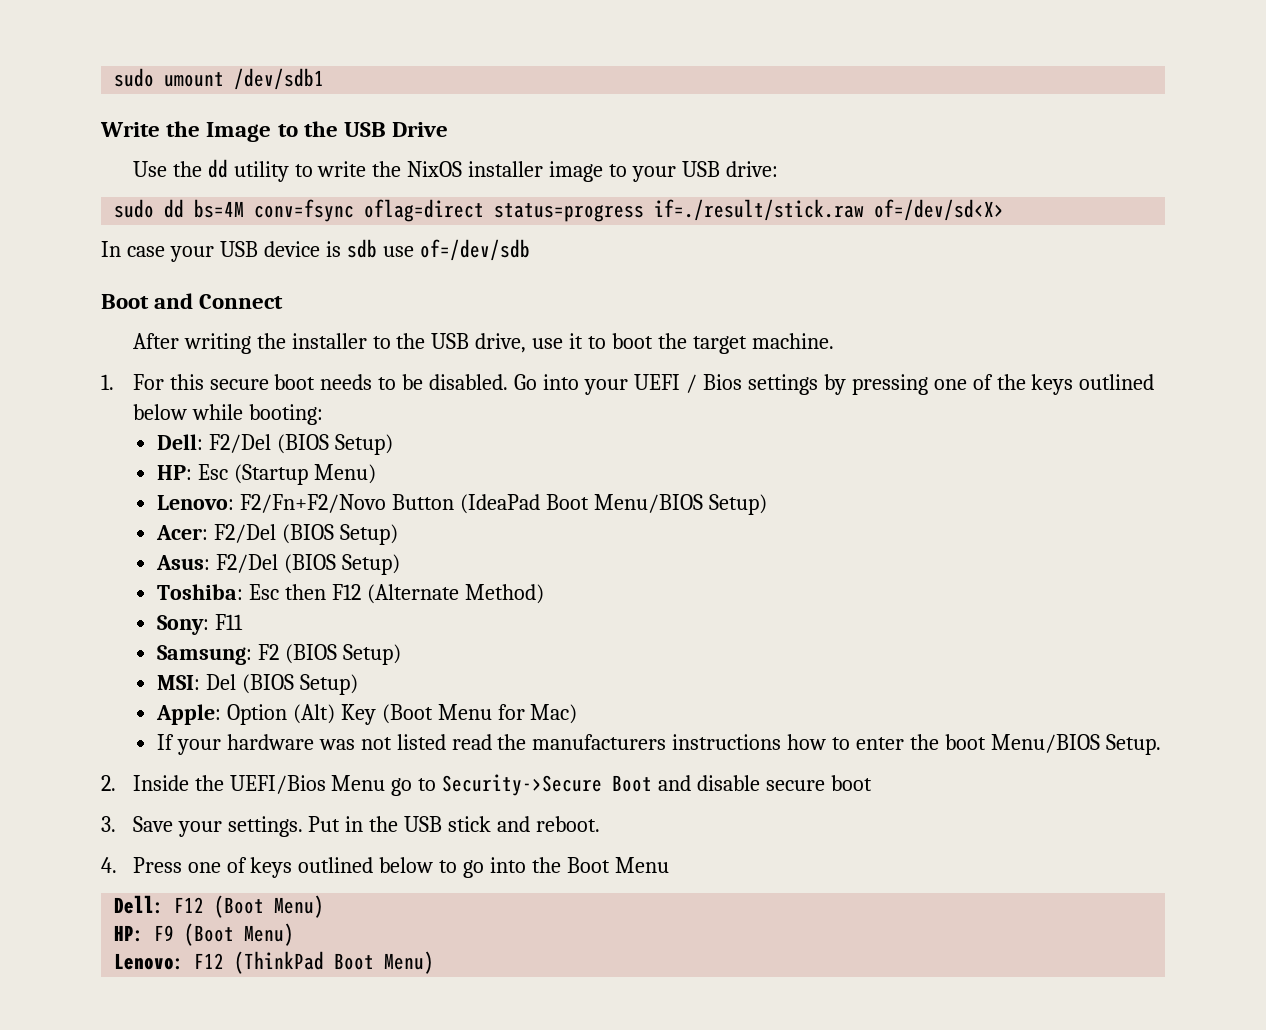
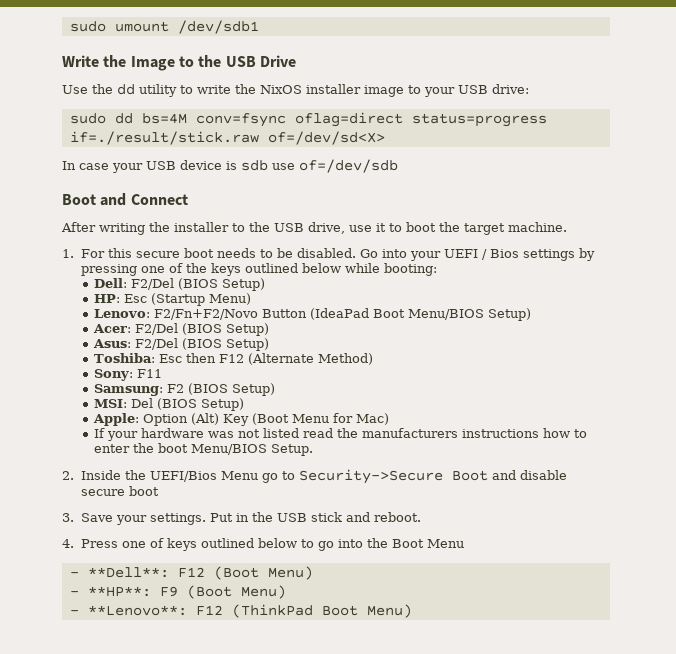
- Dell: F12 (Boot Menu)
+ - **Dell**: F12 (Boot Menu)
- HP: F9 (Boot Menu)
+ - **HP**: F9 (Boot Menu)
- Lenovo: F12 (ThinkPad Boot Menu)
+ - **Lenovo**: F12 (ThinkPad Boot Menu)

